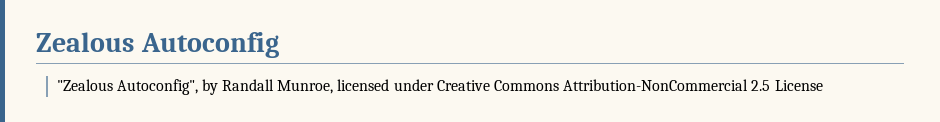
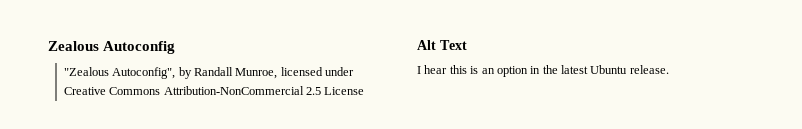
+ Alt Text
+ I hear this is an option in the latest Ubuntu release.

